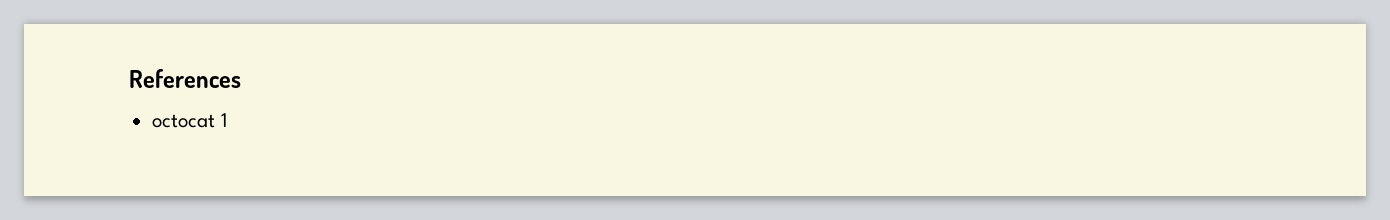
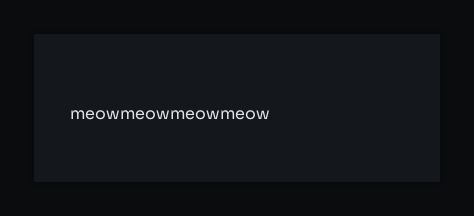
- References
- octocat 1
+ meowmeowmeowmeow

